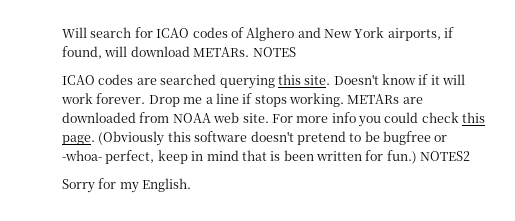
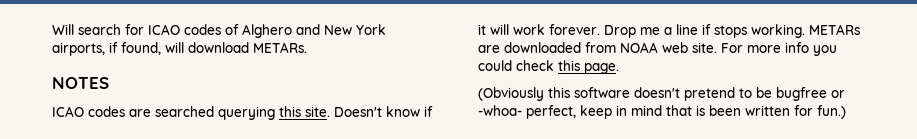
- Will search for ICAO codes of Alghero and New York airports, if found, will download METARs. NOTES
+ Will search for ICAO codes of Alghero and New York airports, if found, will download METARs.
+ NOTES
- For more info you could check this page. (Obviously this software doesn't pretend to be bugfree or -whoa- perfect, keep in mind that is been written for fun.) NOTES2
- Sorry for my English.
+ For more info you could check this page.
+ (Obviously this software doesn't pretend to be bugfree or -whoa- perfect, keep in mind that is been written for fun.)

